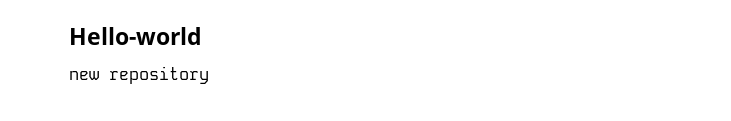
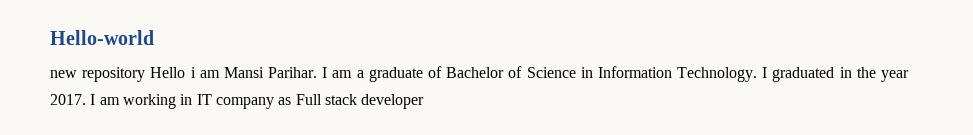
- new repository
+ new repository Hello i am Mansi Parihar. I am a graduate of Bachelor of Science in Information Technology. I graduated in the year 2017. I am working in IT company as Full stack developer

